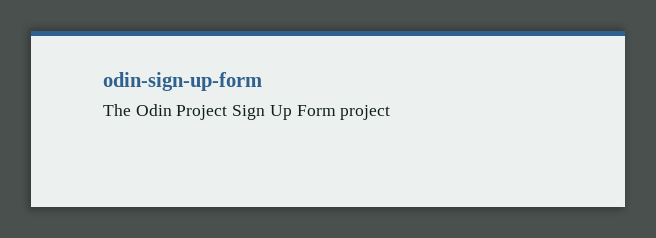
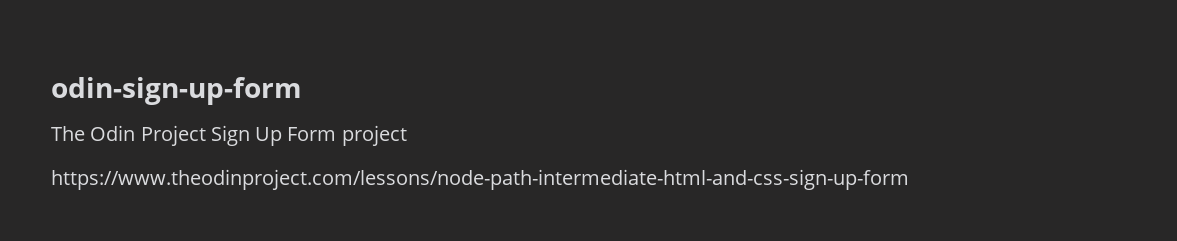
+ https://www.theodinproject.com/lessons/node-path-intermediate-html-and-css-sign-up-form

